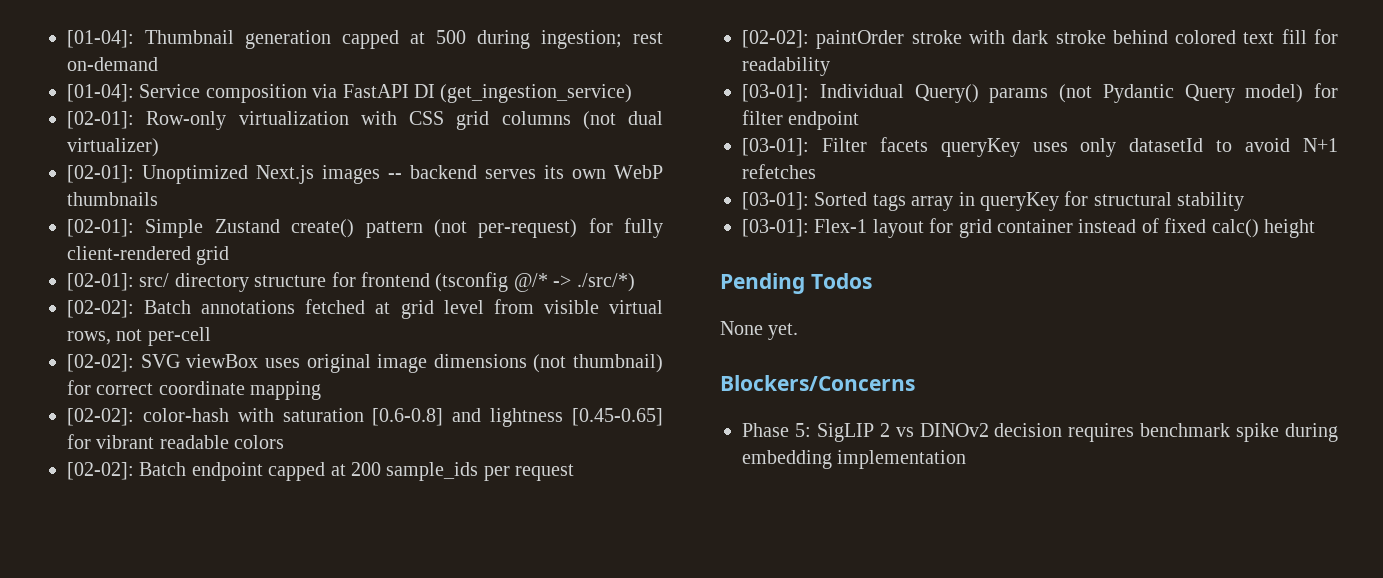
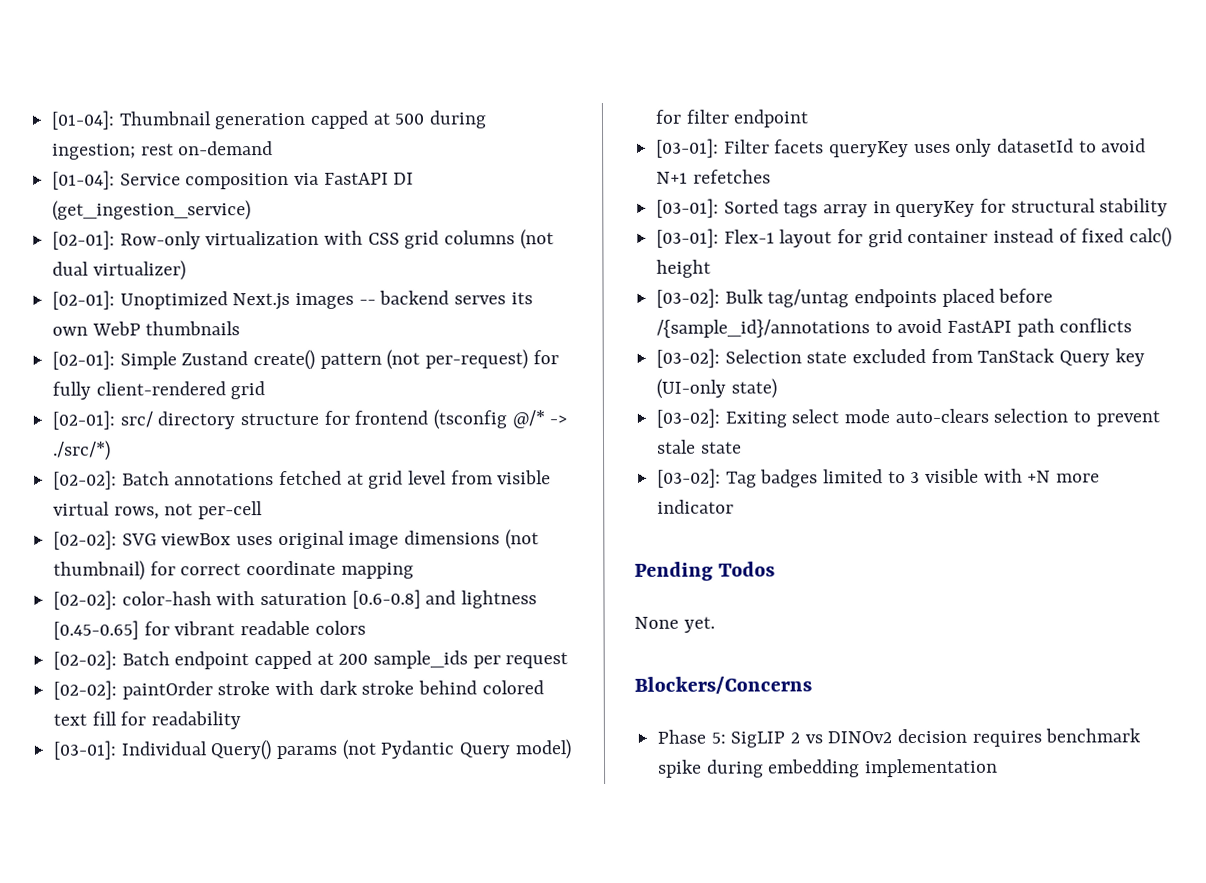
+ [03-02]: Bulk tag/untag endpoints placed before /{sample_id}/annotations to avoid FastAPI path conflicts
+ [03-02]: Selection state excluded from TanStack Query key (UI-only state)
+ [03-02]: Exiting select mode auto-clears selection to prevent stale state
+ [03-02]: Tag badges limited to 3 visible with +N more indicator

